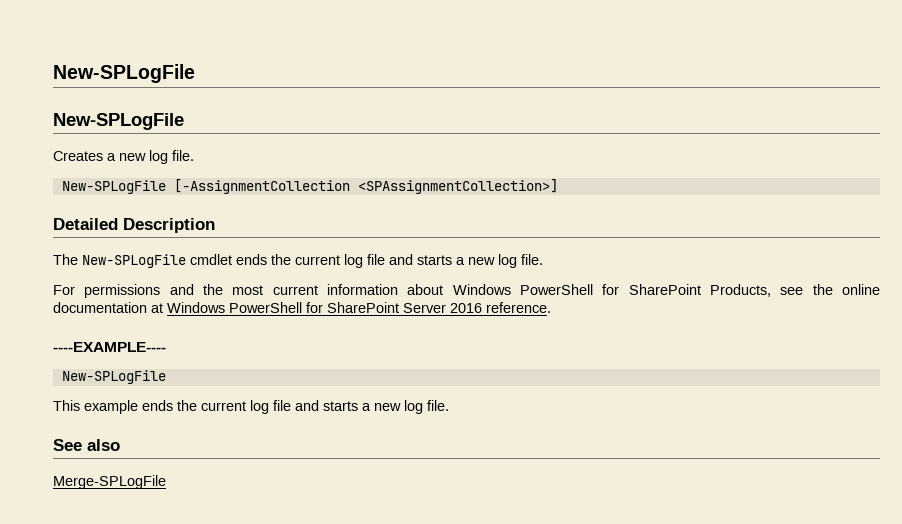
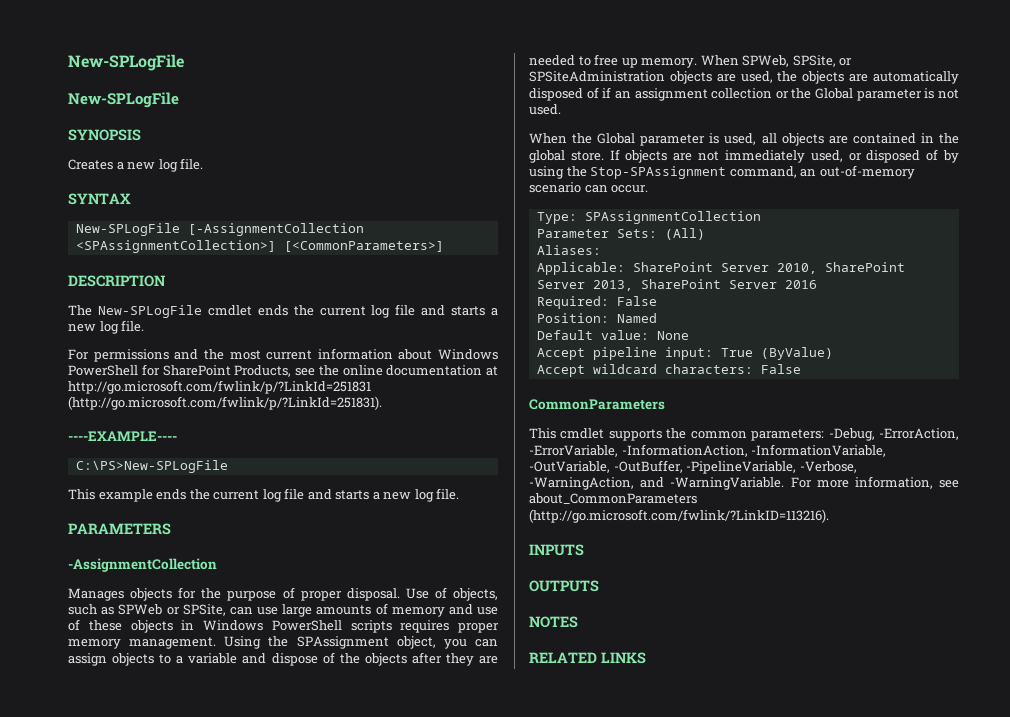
+ SYNOPSIS
+ SYNTAX
- New-SPLogFile [-AssignmentCollection <SPAssignmentCollection>]
- Detailed Description
+ New-SPLogFile [-AssignmentCollection <SPAssignmentCollection>] [<CommonParameters>]
+ DESCRIPTION
- For permissions and the most current information about Windows PowerShell for SharePoint Products, see the online documentation at Windows PowerShell for SharePoint Server 2016 reference.
+ For permissions and the most current information about Windows PowerShell for SharePoint Products, see the online documentation at http://go.microsoft.com/fwlink/p/?LinkId=251831 (http://go.microsoft.com/fwlink/p/?LinkId=251831).
  ----EXAMPLE----
- New-SPLogFile
+ C:\PS>New-SPLogFile
- See also
- Merge-SPLogFile
+ PARAMETERS
+ -AssignmentCollection
+ Manages objects for the purpose of proper disposal. Use of objects, such as SPWeb or SPSite, can use large amounts of memory and use of these objects in Windows PowerShell scripts requires proper memory management. Using the SPAssignment object, you can assign objects to a variable and dispose of the objects after they are needed to free up memory. When SPWeb, SPSite, or SPSiteAdministration objects are used, the objects are automatically disposed of if an assignment collection or the Global parameter is not used.
+ When the Global parameter is used, all objects are contained in the global store. If objects are not immediately used, or disposed of by using the Stop-SPAssignment command, an out-of-memory scenario can occur.
+ Type: SPAssignmentCollection
+ Parameter Sets: (All)
+ Aliases:
+ Applicable: SharePoint Server 2010, SharePoint Server 2013, SharePoint Server 2016
+ Required: False
+ Position: Named
+ Default value: None
+ Accept pipeline input: True (ByValue)
+ Accept wildcard characters: False
+ CommonParameters
+ This cmdlet supports the common parameters: -Debug, -ErrorAction, -ErrorVariable, -InformationAction, -InformationVariable, -OutVariable, -OutBuffer, -PipelineVariable, -Verbose, -WarningAction, and -WarningVariable. For more information, see about_CommonParameters (http://go.microsoft.com/fwlink/?LinkID=113216).
+ INPUTS
+ OUTPUTS
+ NOTES
+ RELATED LINKS

